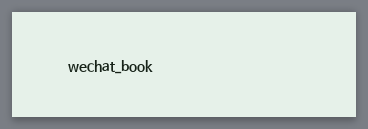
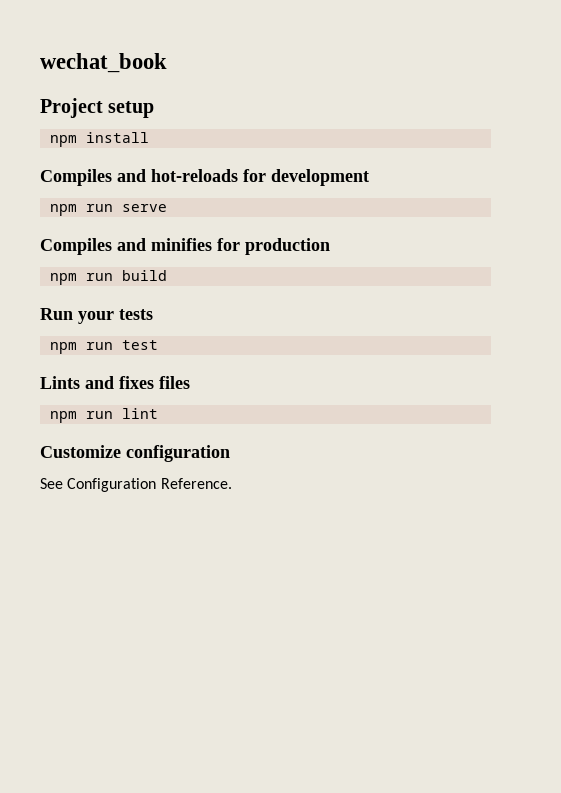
+ Project setup
+ npm install
+ Compiles and hot-reloads for development
+ npm run serve
+ Compiles and minifies for production
+ npm run build
+ Run your tests
+ npm run test
+ Lints and fixes files
+ npm run lint
+ Customize configuration
+ See Configuration Reference.

